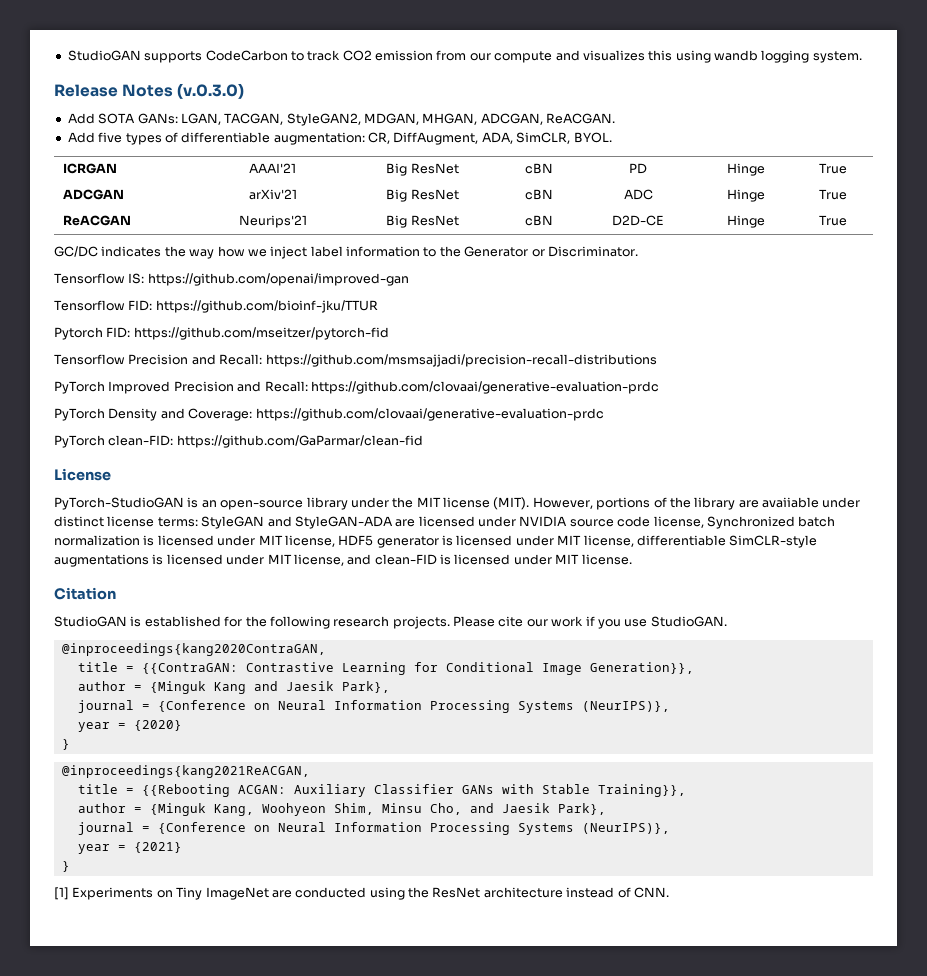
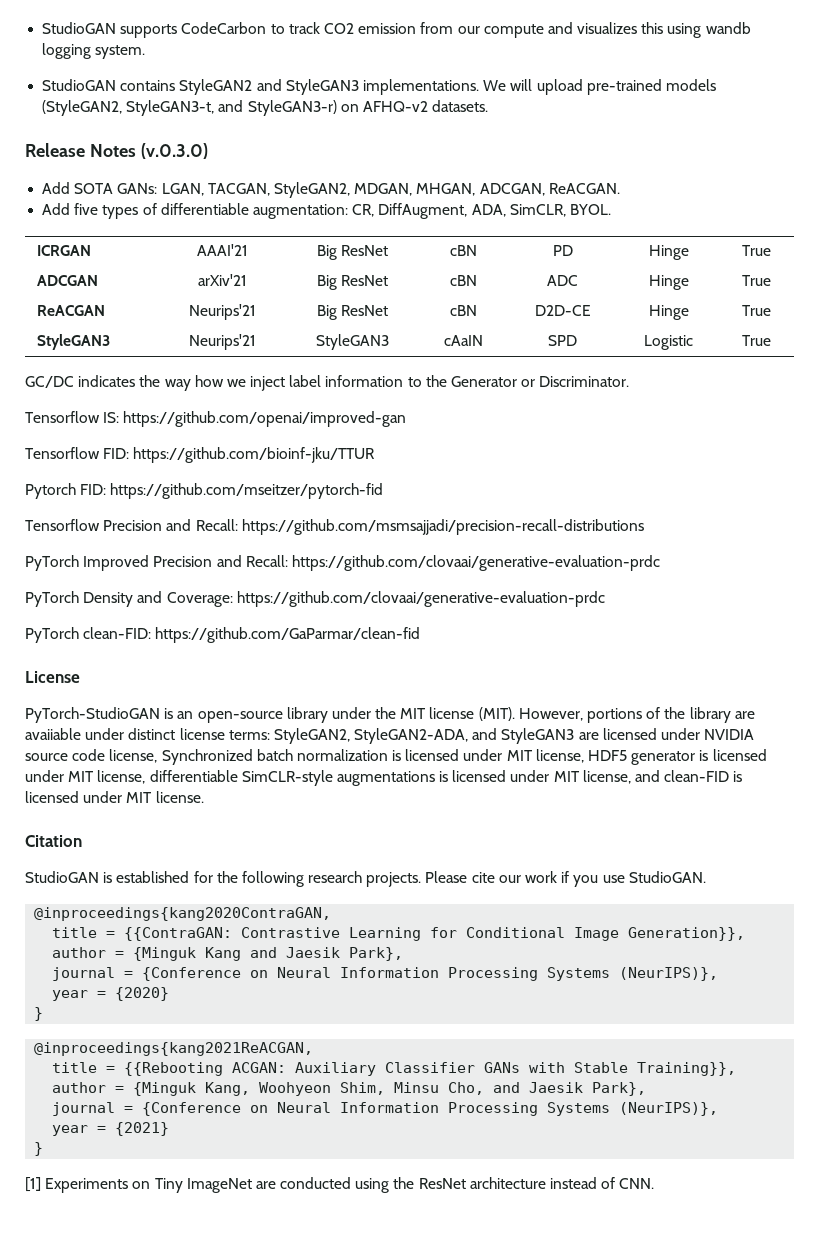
+ StudioGAN contains StyleGAN2 and StyleGAN3 implementations. We will upload pre-trained models (StyleGAN2, StyleGAN3-t, and StyleGAN3-r) on AFHQ-v2 datasets.
+ StyleGAN3 | Neurips'21 | StyleGAN3 | cAaIN | SPD | Logistic | True
- However, portions of the library are avaiiable under distinct license terms: StyleGAN and StyleGAN-ADA are licensed under NVIDIA source code license, Synchronized batch normalization is licensed under MIT license, HDF5 generator is licensed under MIT license, differentiable SimCLR-style augmentations is licensed under MIT license, and clean-FID is licensed under MIT license.
+ However, portions of the library are avaiiable under distinct license terms: StyleGAN2, StyleGAN2-ADA, and StyleGAN3 are licensed under NVIDIA source code license, Synchronized batch normalization is licensed under MIT license, HDF5 generator is licensed under MIT license, differentiable SimCLR-style augmentations is licensed under MIT license, and clean-FID is licensed under MIT license.

